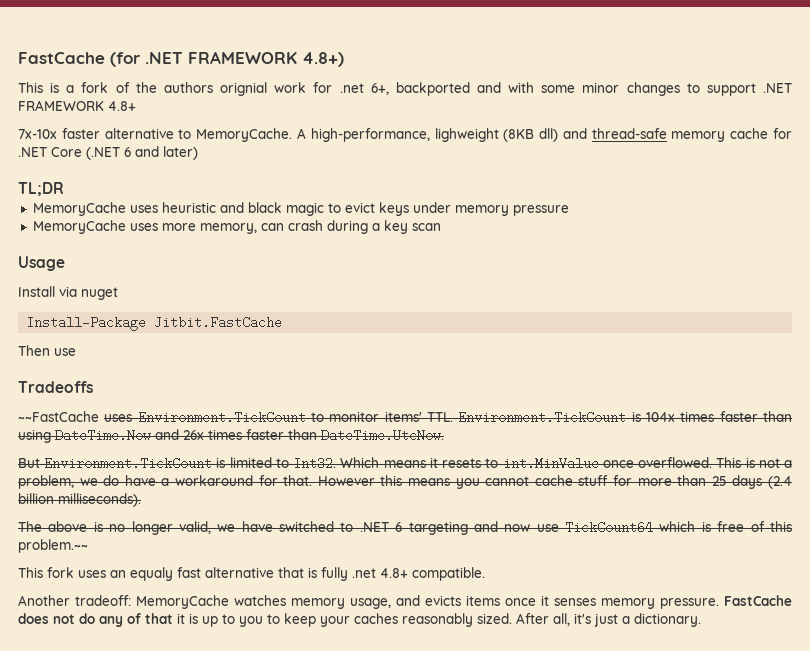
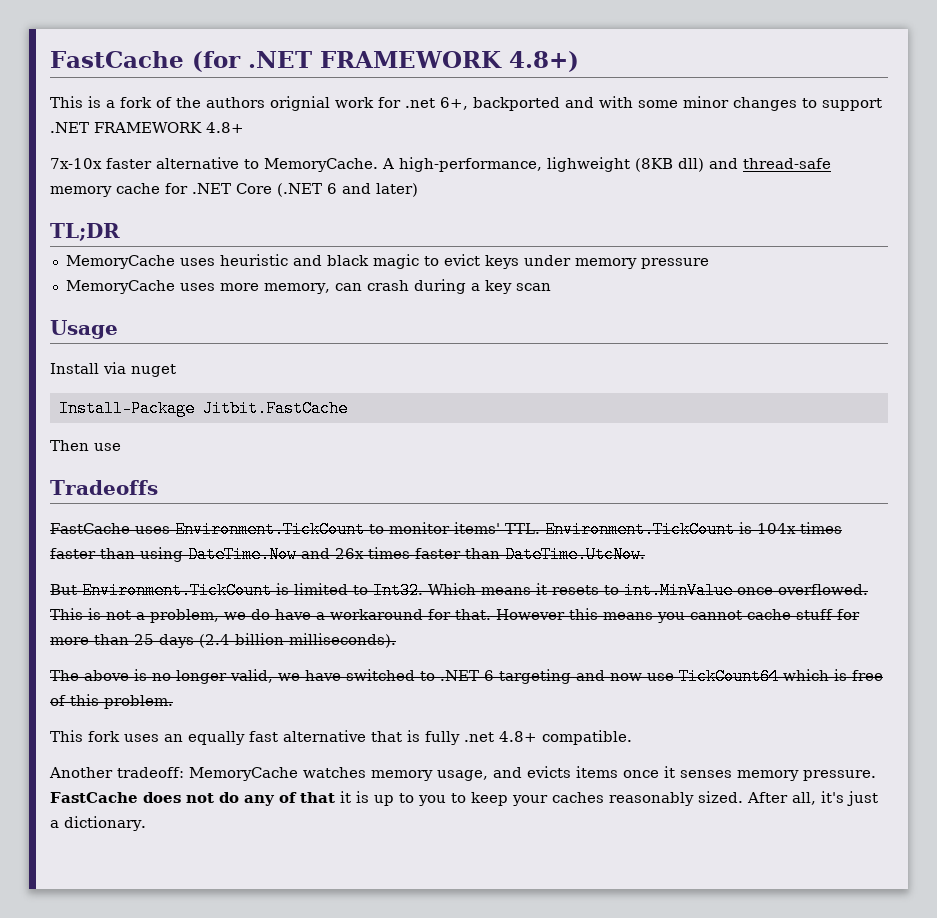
- ~~FastCache uses Environment.TickCount to monitor items' TTL. Environment.TickCount is 104x times faster than using DateTime.Now and 26x times faster than DateTime.UtcNow.
+ FastCache uses Environment.TickCount to monitor items' TTL. Environment.TickCount is 104x times faster than using DateTime.Now and 26x times faster than DateTime.UtcNow.
- The above is no longer valid, we have switched to .NET 6 targeting and now use TickCount64 which is free of this problem.~~
+ The above is no longer valid, we have switched to .NET 6 targeting and now use TickCount64 which is free of this problem.
- This fork uses an equaly fast alternative that is fully .net 4.8+ compatible.
+ This fork uses an equally fast alternative that is fully .net 4.8+ compatible.

